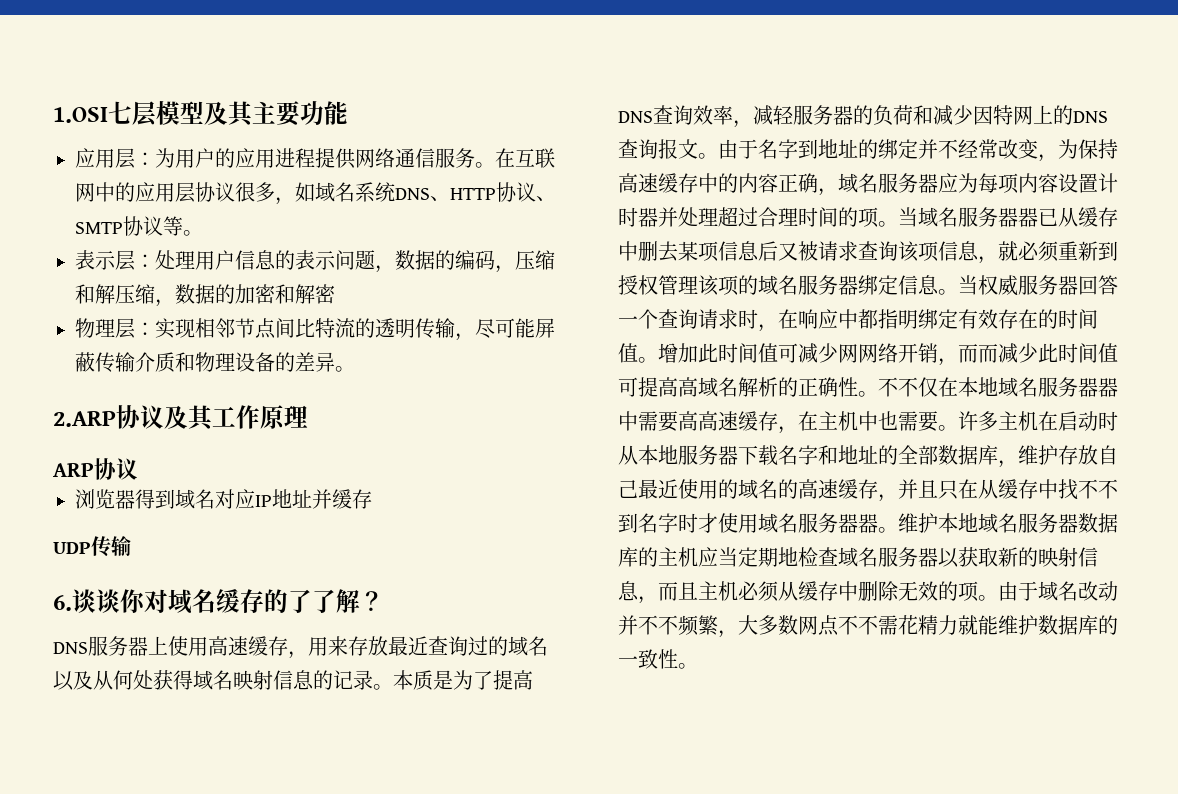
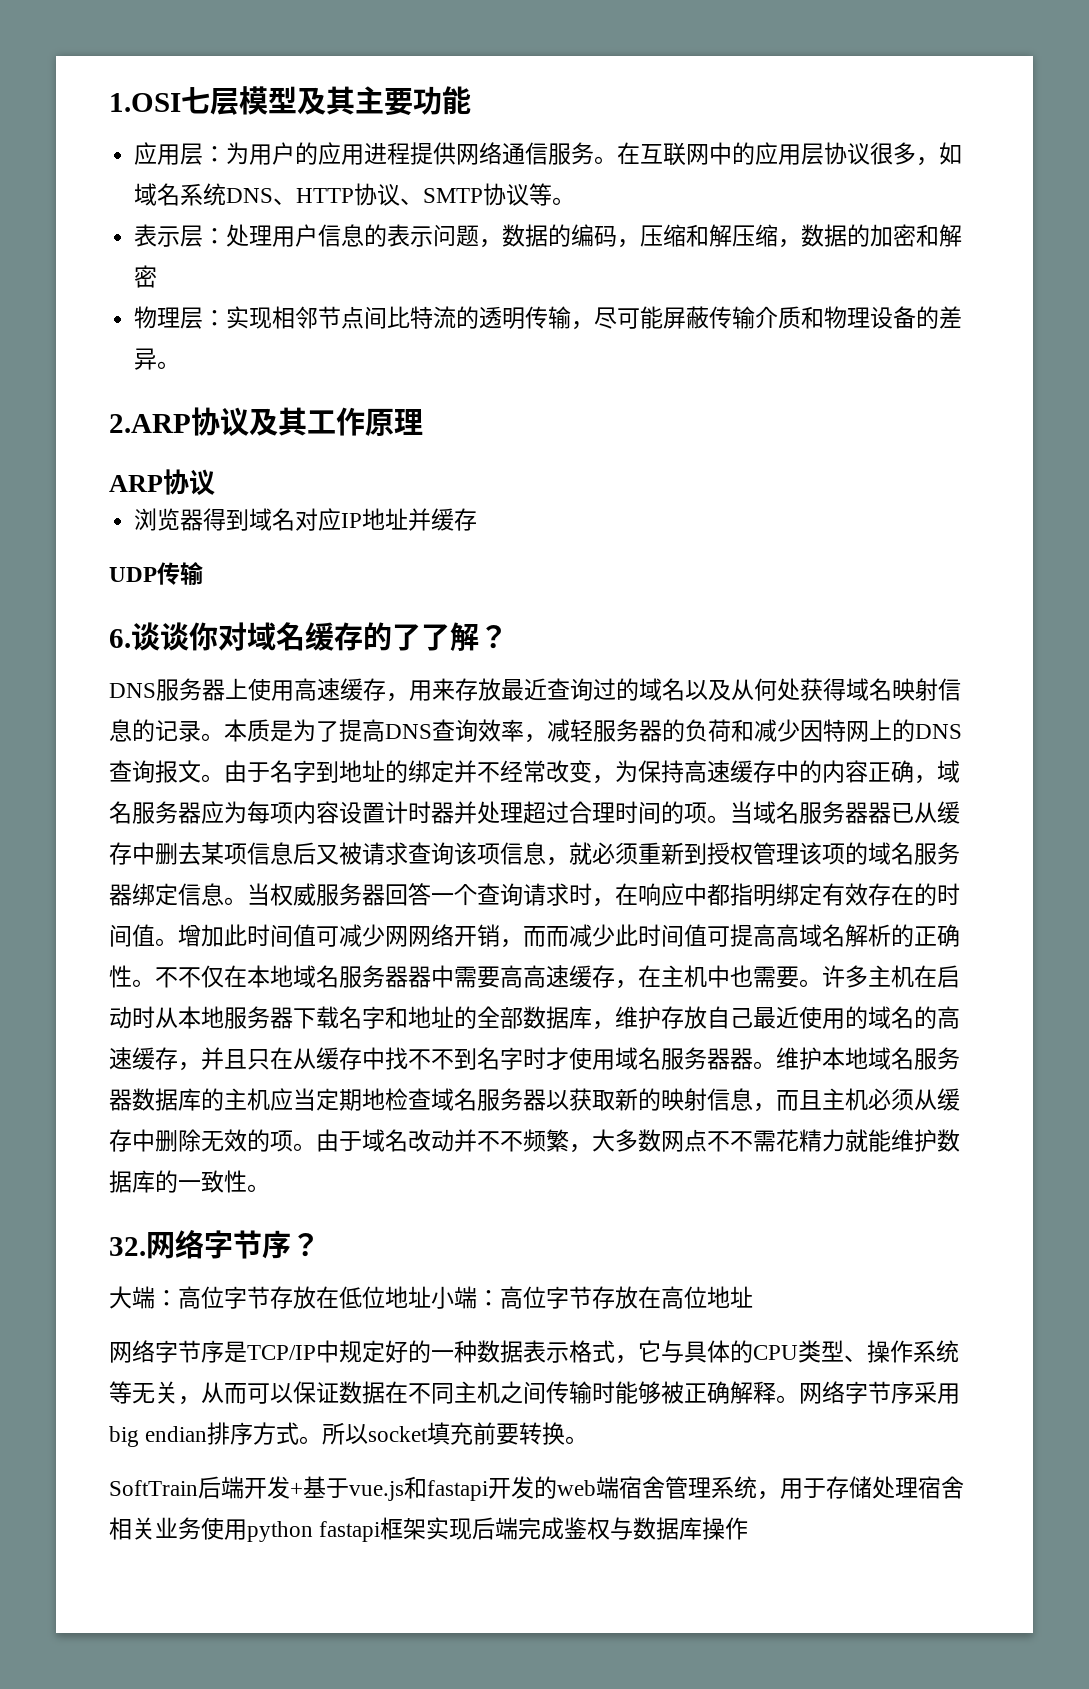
+ 32.网络字节序？
+ 大端：高位字节存放在低位地址小端：高位字节存放在高位地址
+ 网络字节序是TCP/IP中规定好的一种数据表示格式，它与具体的CPU类型、操作系统等无关，从而可以保证数据在不同主机之间传输时能够被正确解释。网络字节序采用big endian排序方式。所以socket填充前要转换。
+ SoftTrain后端开发+基于vue.js和fastapi开发的web端宿舍管理系统，用于存储处理宿舍相关业务使用python fastapi框架实现后端完成鉴权与数据库操作

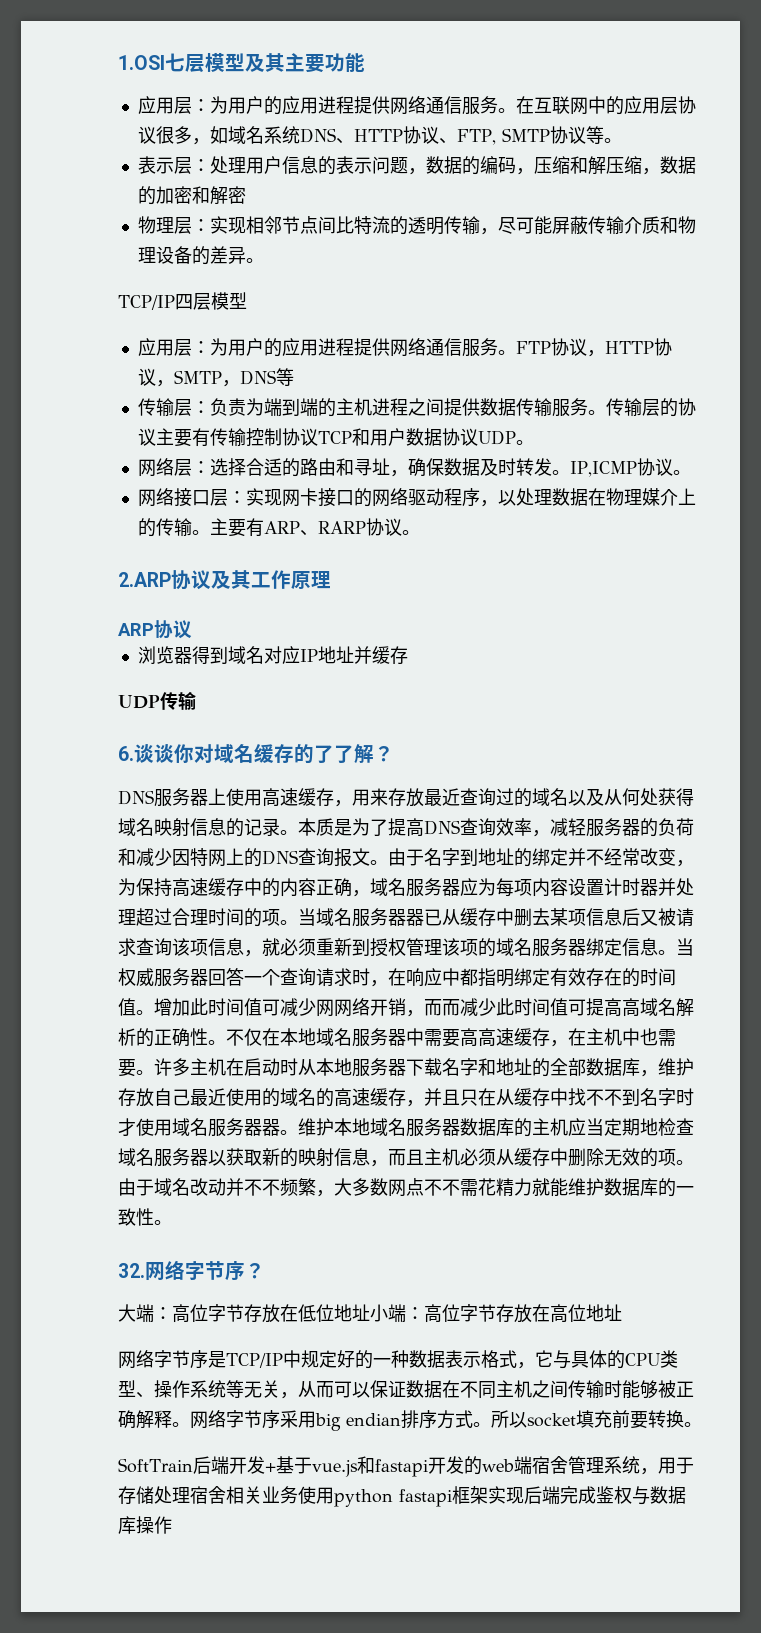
- 在互联网中的应用层协议很多，如域名系统DNS、HTTP协议、SMTP协议等。
+ 在互联网中的应用层协议很多，如域名系统DNS、HTTP协议、FTP, SMTP协议等。
+ TCP/IP四层模型
+ 应用层：为用户的应用进程提供网络通信服务。FTP协议，HTTP协议，SMTP，DNS等
+ 传输层：负责为端到端的主机进程之间提供数据传输服务。传输层的协议主要有传输控制协议TCP和用户数据协议UDP。
+ 网络层：选择合适的路由和寻址，确保数据及时转发。IP,ICMP协议。
+ 网络接口层：实现网卡接口的网络驱动程序，以处理数据在物理媒介上的传输。主要有ARP、RARP协议。
- 不不仅在本地域名服务器器中需要⾼高速缓存，在主机中也需要。
+ 不仅在本地域名服务器中需要⾼高速缓存，在主机中也需要。

